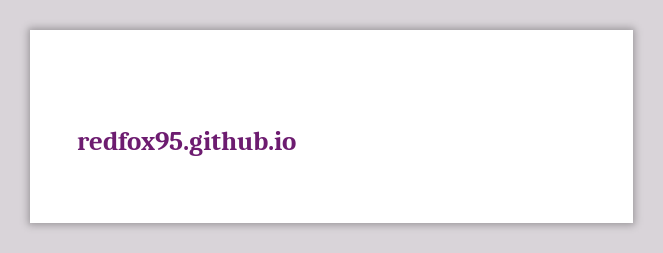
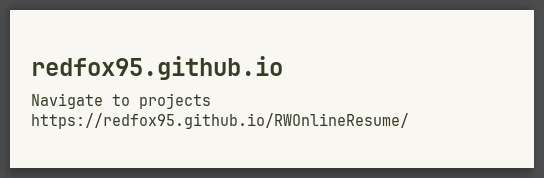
+ Navigate to projects https://redfox95.github.io/RWOnlineResume/

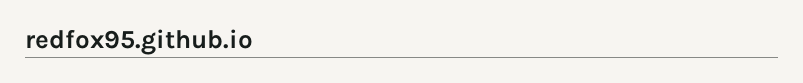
- Navigate to projects https://redfox95.github.io/RWOnlineResume/

